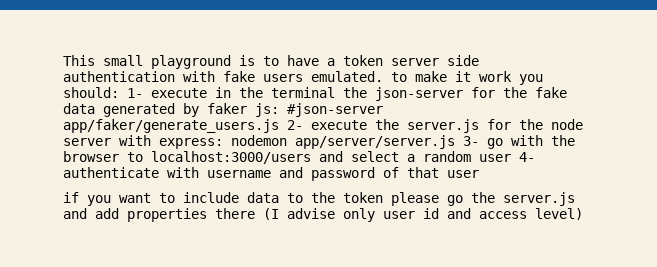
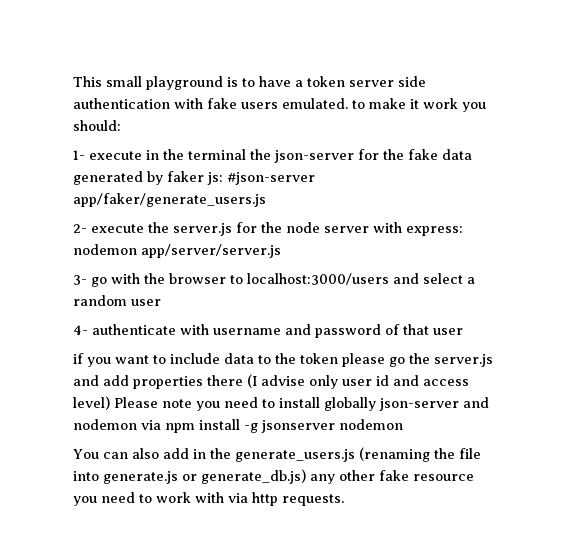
- This small playground is to have a token server side authentication with fake users emulated. to make it work you should: 1- execute in the terminal the json-server for the fake data generated by faker js:
+ This small playground is to have a token server side authentication with fake users emulated. to make it work you should:
+ 1- execute in the terminal the json-server for the fake data generated by faker js:
- #json-server app/faker/generate_users.js 2- execute the server.js for the node server with express:
+ #json-server app/faker/generate_users.js
+ 2- execute the server.js for the node server with express:
- nodemon app/server/server.js 3- go with the browser to localhost:3000/users and select a random user 4- authenticate with username and password of that user
+ nodemon app/server/server.js
+ 3- go with the browser to localhost:3000/users and select a random user
+ 4- authenticate with username and password of that user
- if you want to include data to the token please go the server.js and add properties there (I advise only user id and access level)
+ if you want to include data to the token please go the server.js and add properties there (I advise only user id and access level) Please note you need to install globally json-server and nodemon via npm install -g jsonserver nodemon
+ You can also add in the generate_users.js (renaming the file into generate.js or generate_db.js) any other fake resource you need to work with via http requests.

